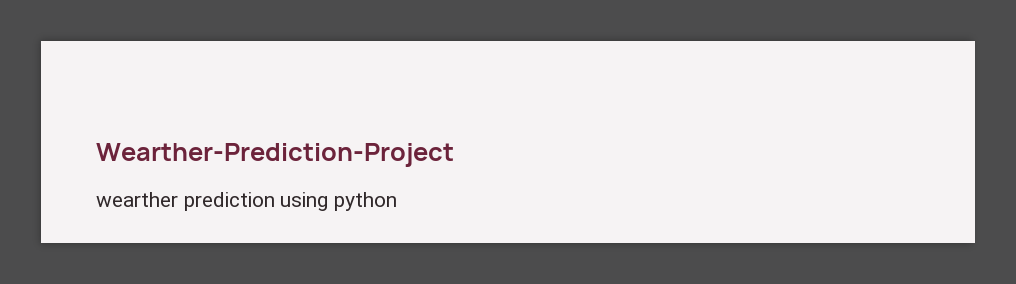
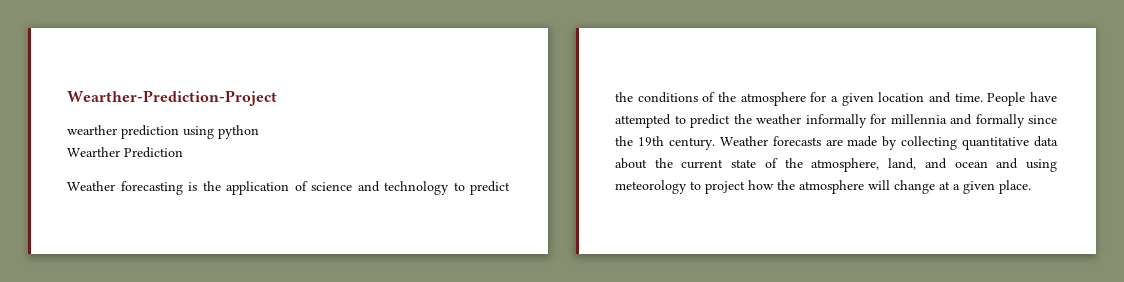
+ Wearther Prediction
+ Weather forecasting is the application of science and technology to predict the conditions of the atmosphere for a given location and time. People have attempted to predict the weather informally for millennia and formally since the 19th century. Weather forecasts are made by collecting quantitative data about the current state of the atmosphere, land, and ocean and using meteorology to project how the atmosphere will change at a given place.

